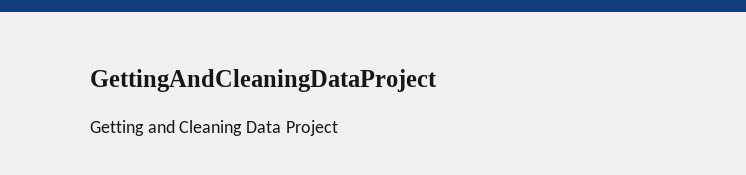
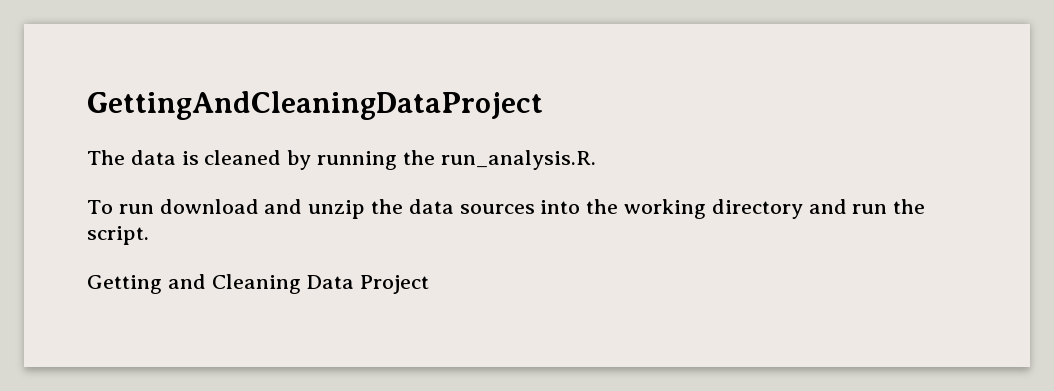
+ The data is cleaned by running the run_analysis.R.
+ To run download and unzip the data sources into the working directory and run the script.

